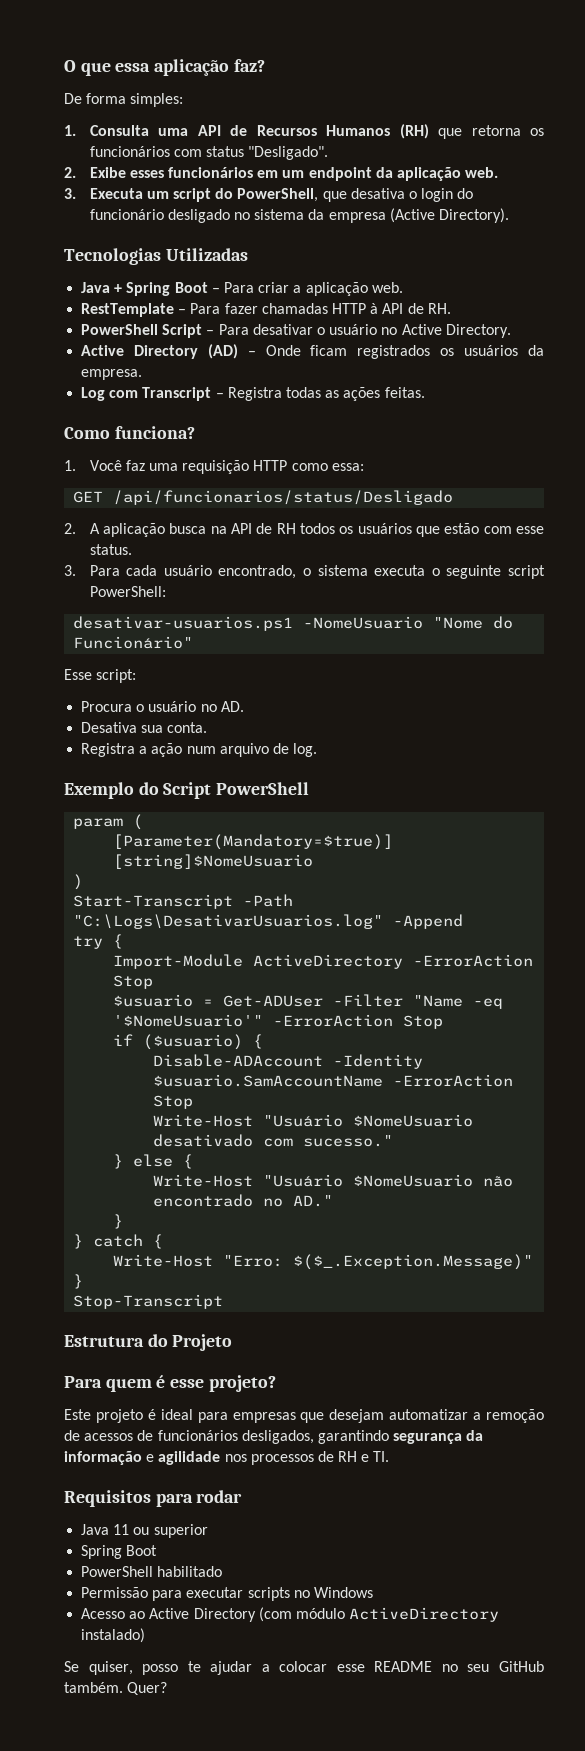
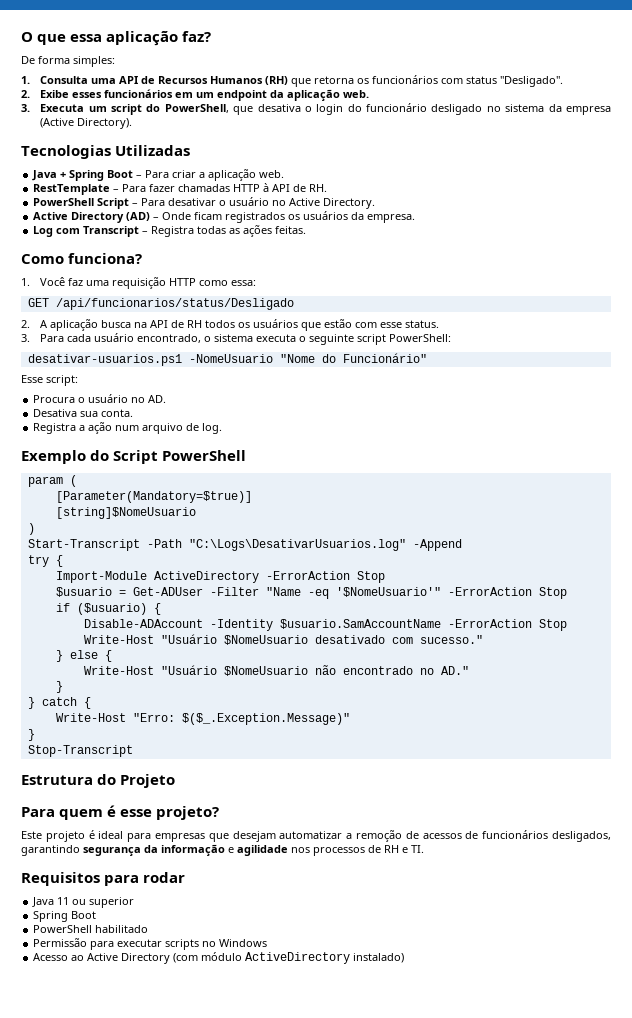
- Se quiser, posso te ajudar a colocar esse README no seu GitHub também. Quer?

